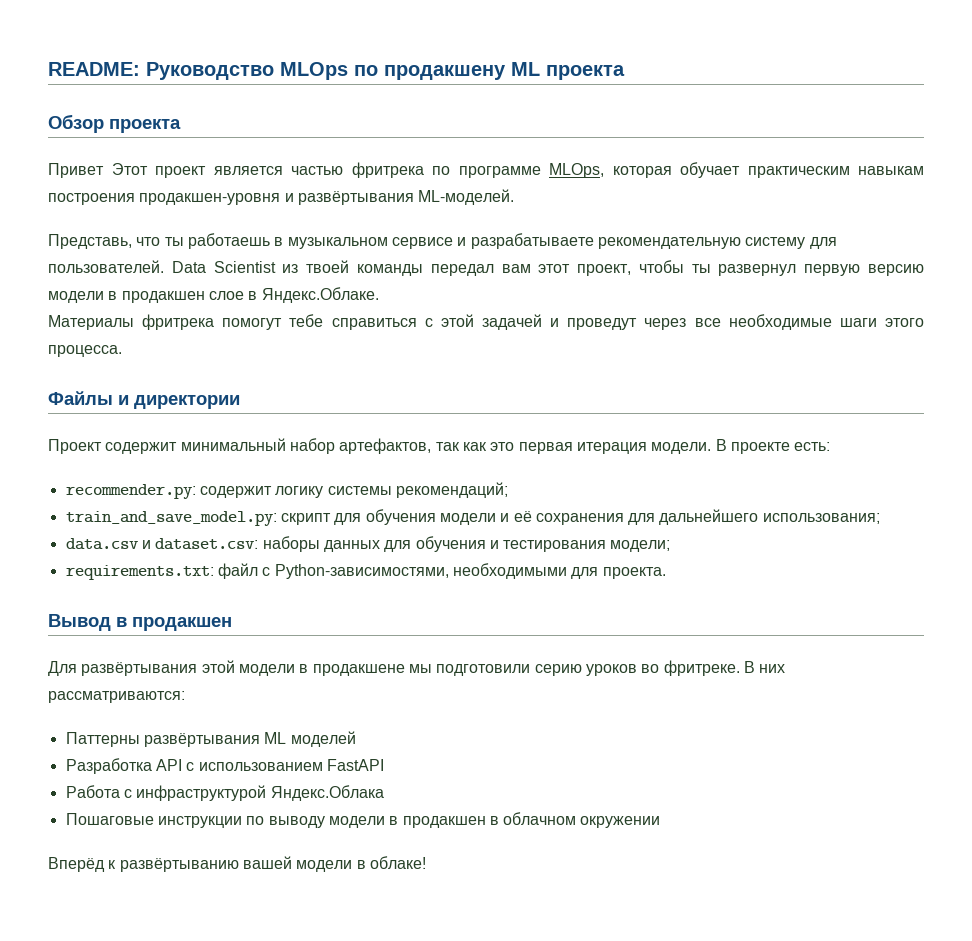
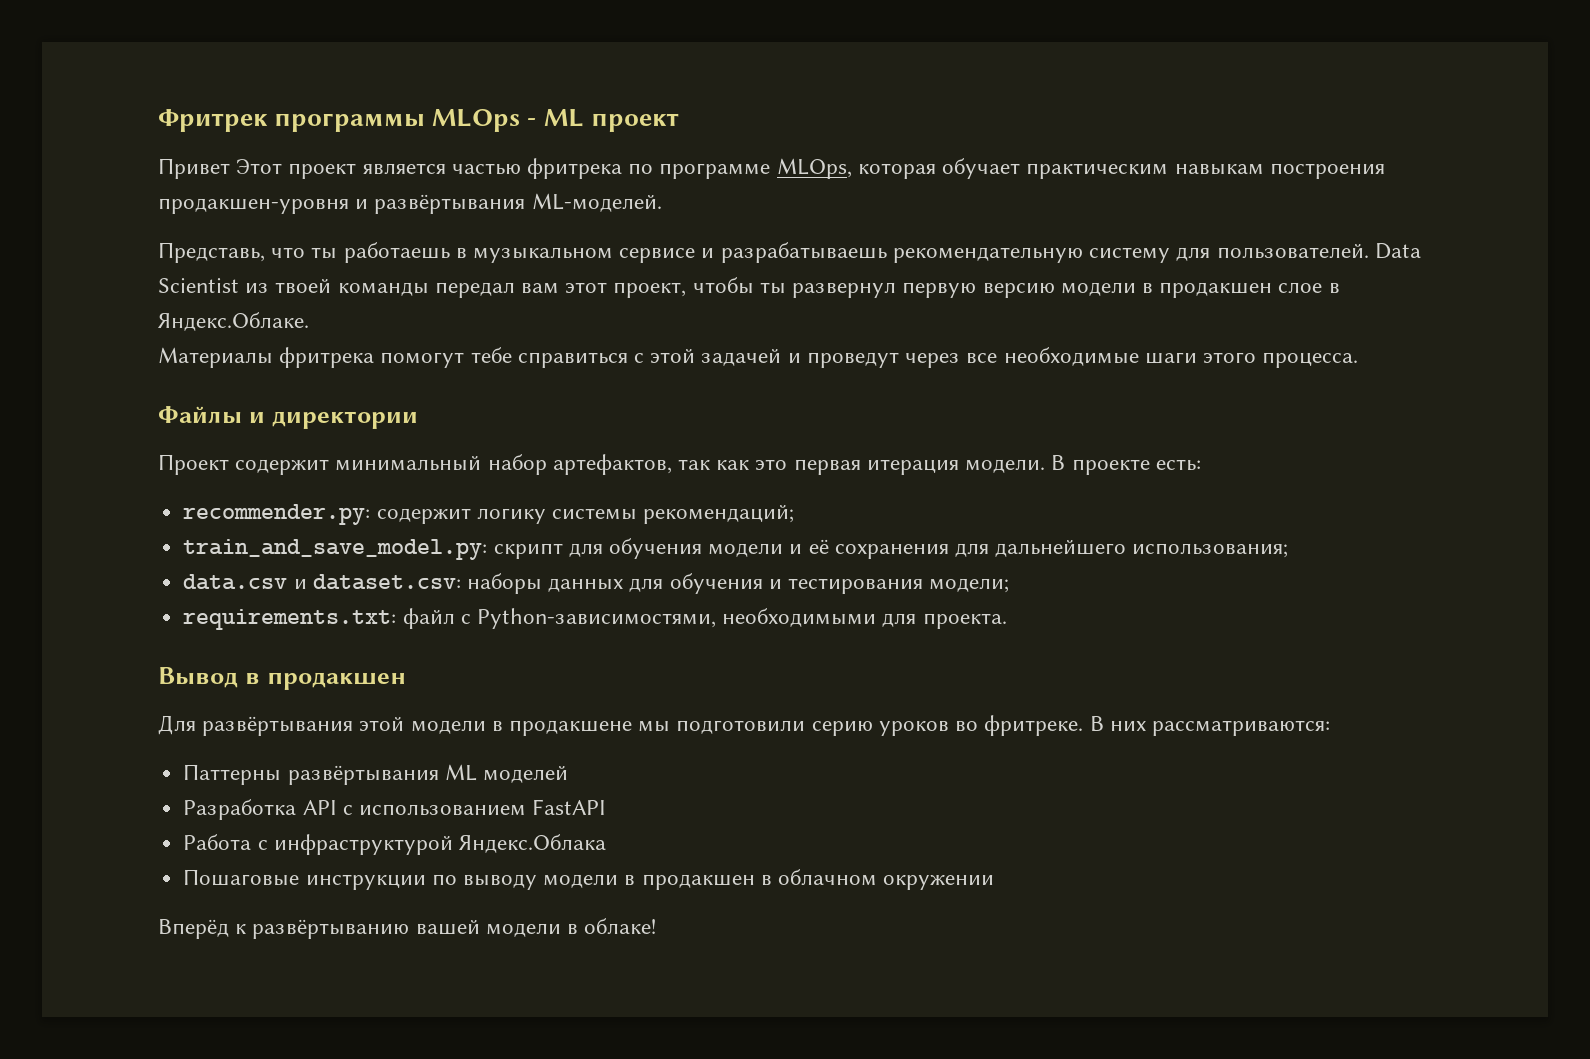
- README: Руководство MLOps по продакшену ML проекта
- Обзор проекта
+ Фритрек программы MLOps - ML проект
- Представь, что ты работаешь в музыкальном сервисе и разрабатываете рекомендательную систему для пользователей.
+ Представь, что ты работаешь в музыкальном сервисе и разрабатываешь рекомендательную систему для пользователей.

